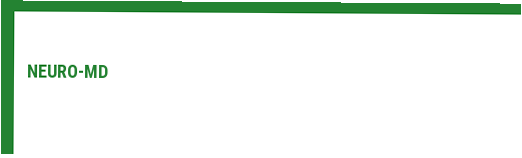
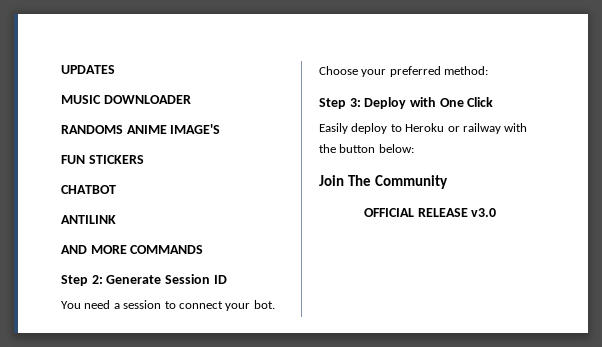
- NEURO-MD
+ UPDATES
+ MUSIC DOWNLOADER
+ RANDOMS ANIME IMAGE'S
+ FUN STICKERS
+ CHATBOT
+ ANTILINK
+ AND MORE COMMANDS
+ Step 2: Generate Session ID
+ You need a session to connect your bot. Choose your preferred method:
+ Step 3: Deploy with One Click
+ Easily deploy to Heroku or railway with the button below:
+ Join The Community
+ OFFICIAL RELEASE v3.0

